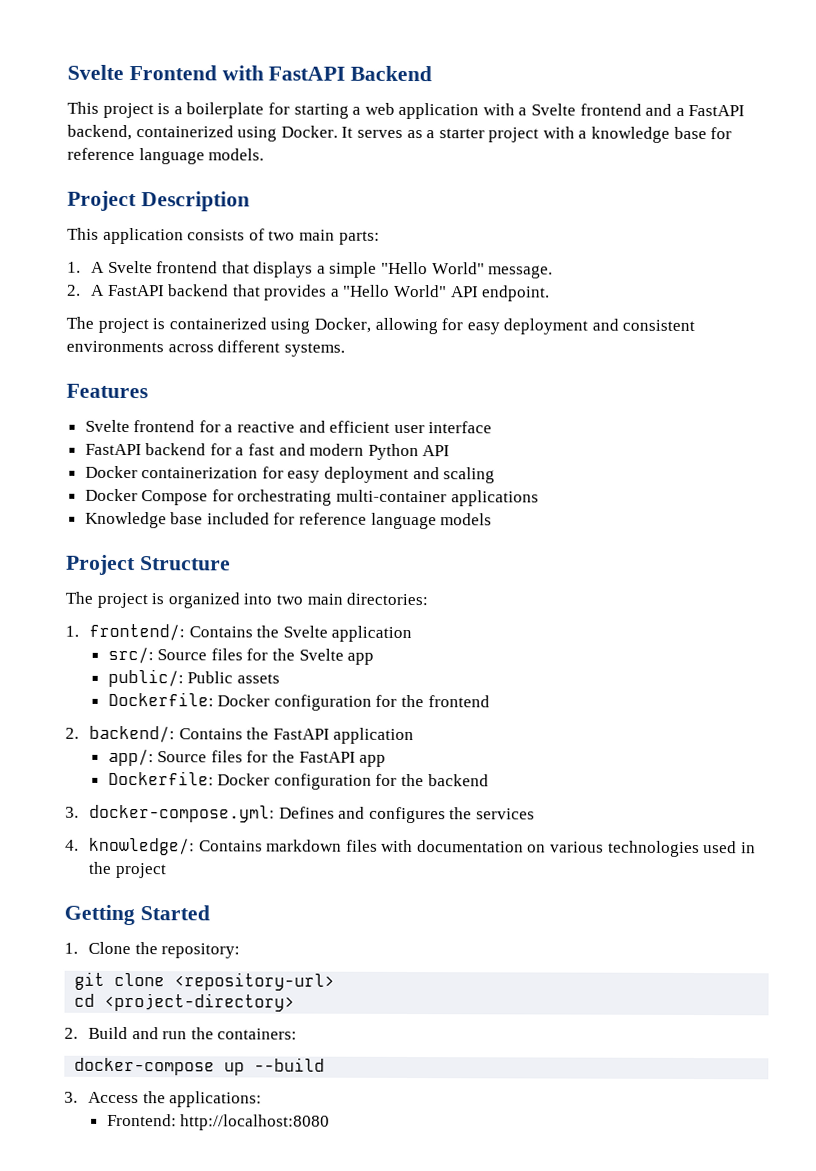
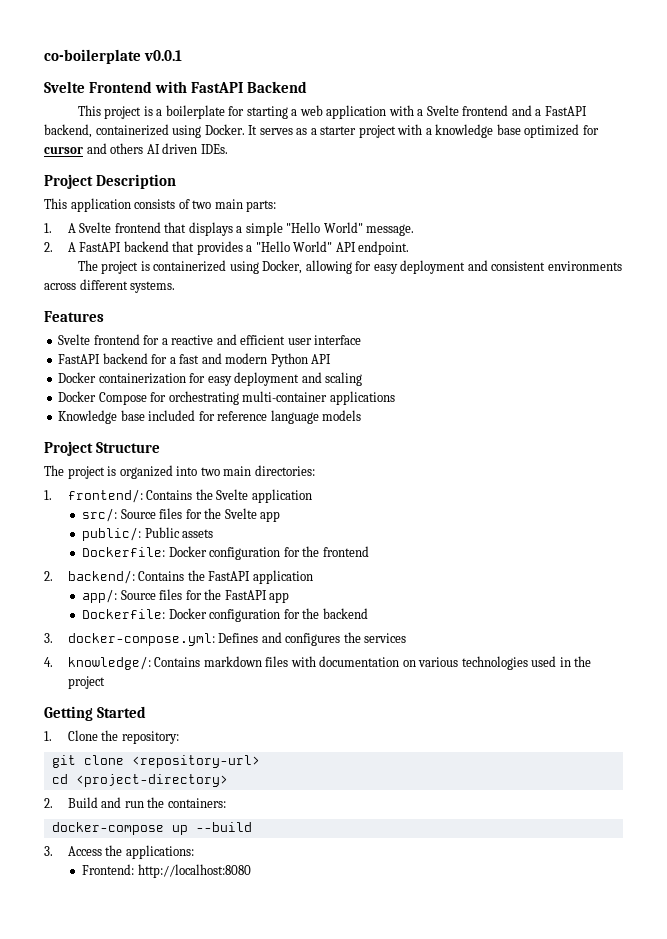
+ co-boilerplate v0.0.1
- It serves as a starter project with a knowledge base for reference language models.
+ It serves as a starter project with a knowledge base optimized for cursor and others AI driven IDEs.

